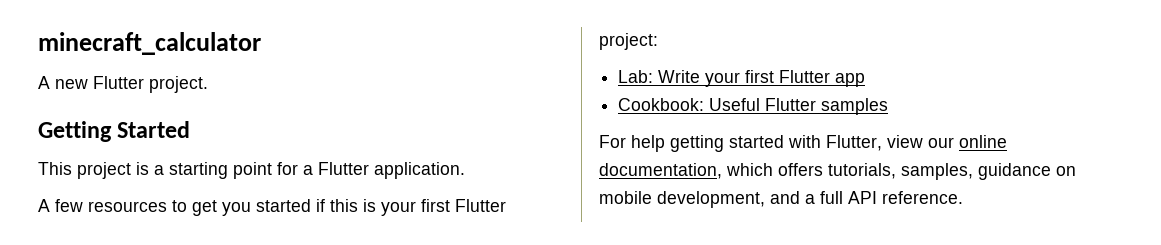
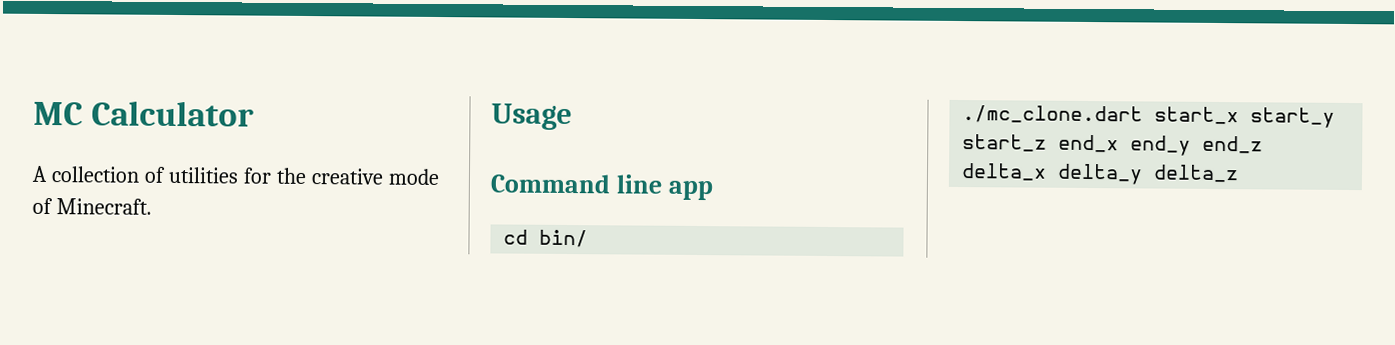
- minecraft_calculator
- A new Flutter project.
- Getting Started
- This project is a starting point for a Flutter application.
- A few resources to get you started if this is your first Flutter project:
- Lab: Write your first Flutter app
- Cookbook: Useful Flutter samples
- For help getting started with Flutter, view our online documentation, which offers tutorials, samples, guidance on mobile development, and a full API reference.
+ MC Calculator
+ A collection of utilities for the creative mode of Minecraft.
+ Usage
+ Command line app
+ cd bin/
+ ./mc_clone.dart start_x start_y start_z end_x end_y end_z delta_x delta_y delta_z

